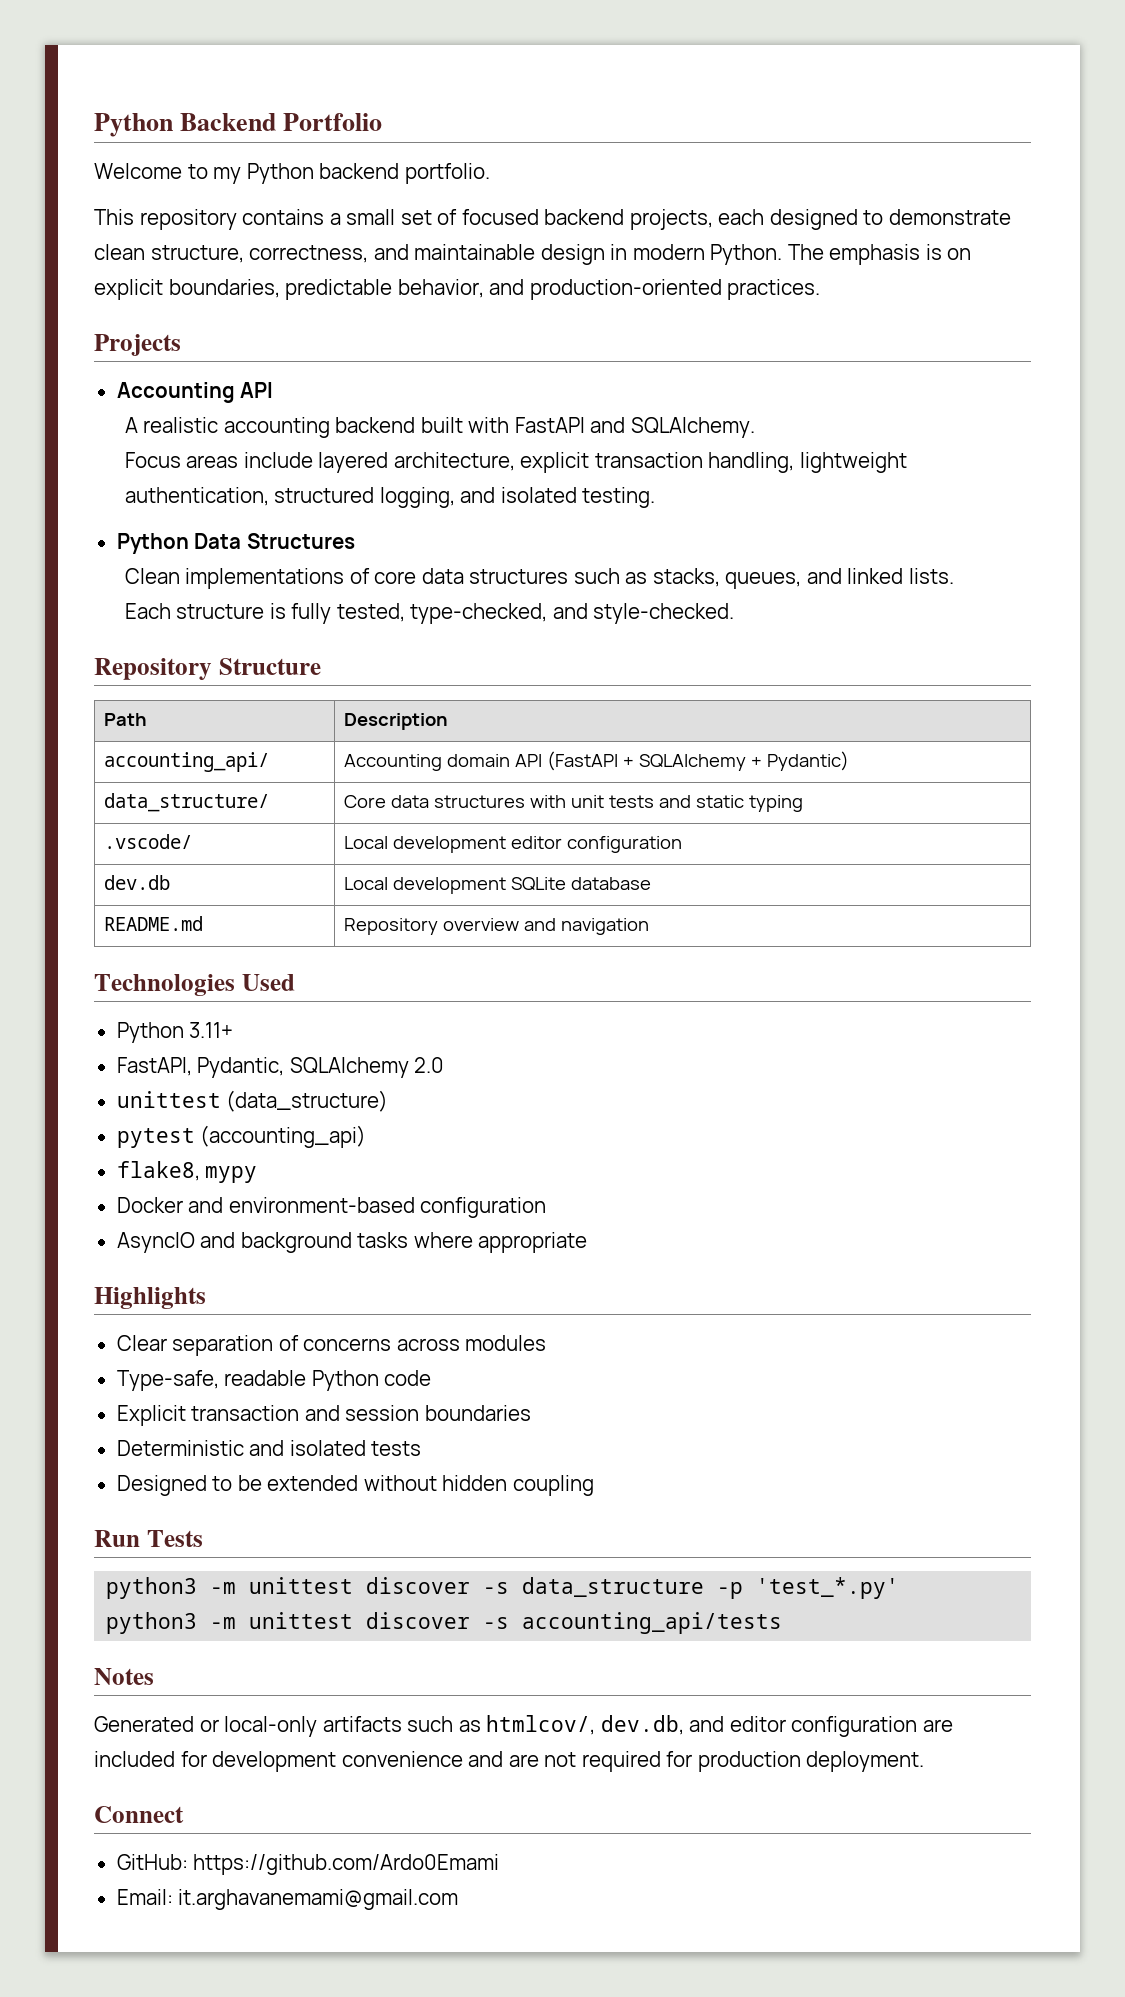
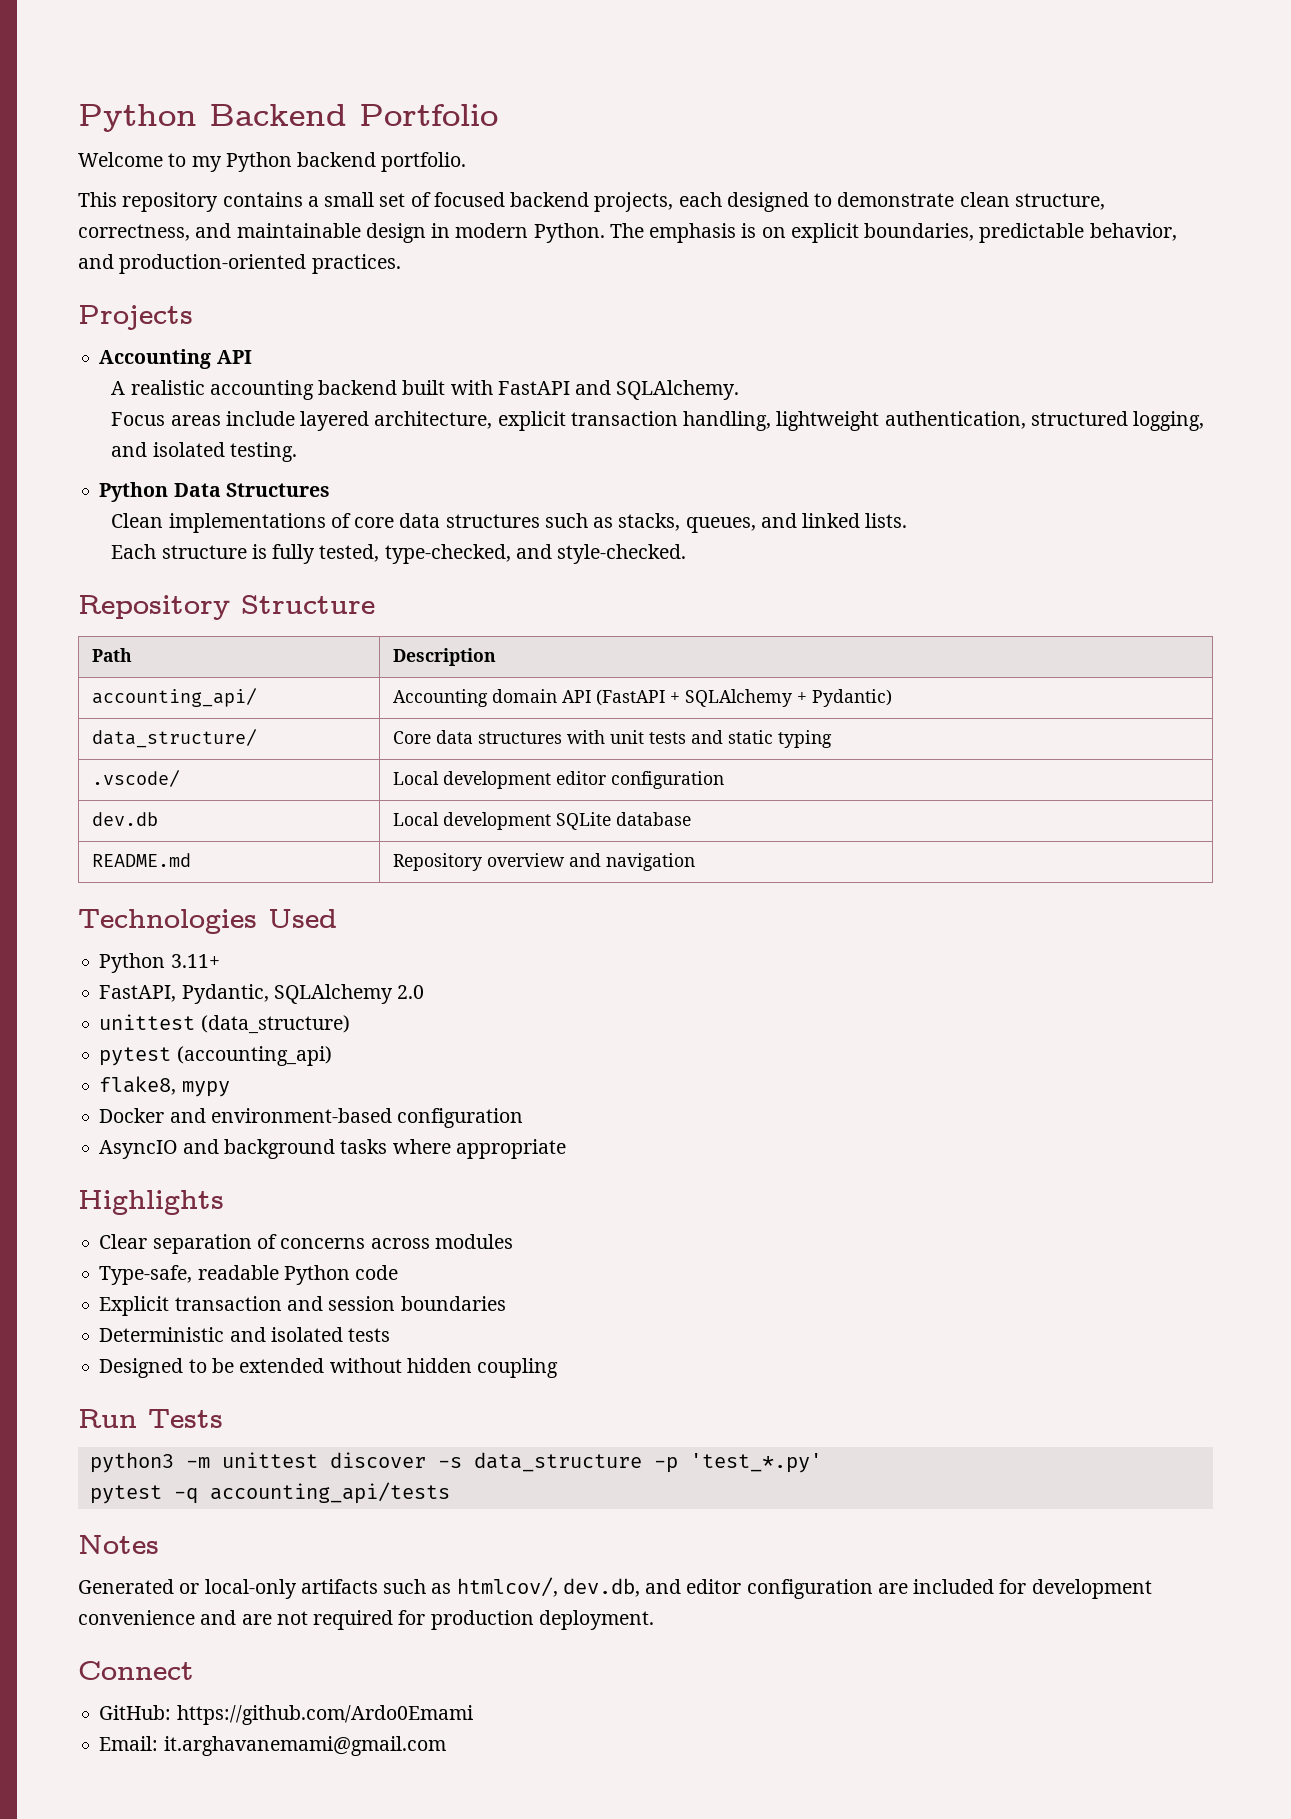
- python3 -m unittest discover -s accounting_api/tests
+ pytest -q accounting_api/tests

